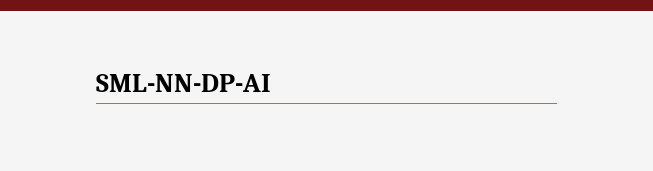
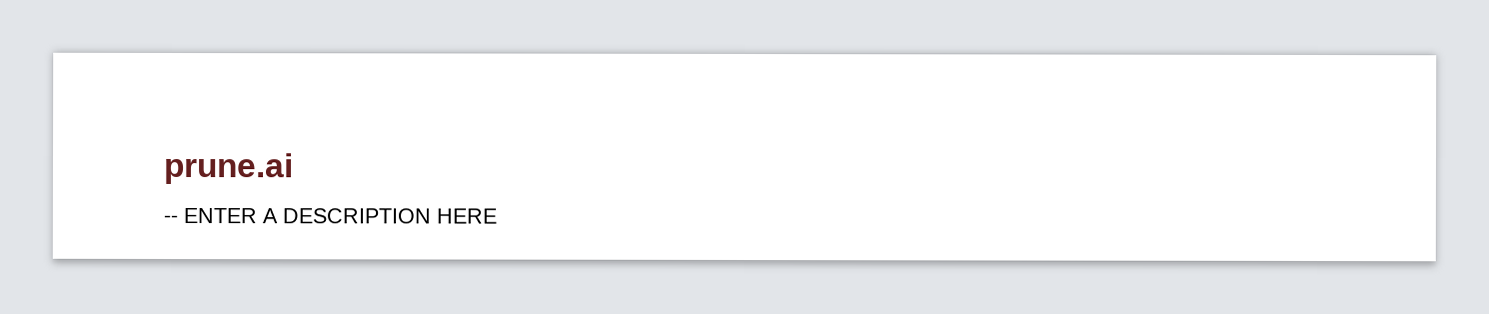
- SML-NN-DP-AI
+ prune.ai
+ -- ENTER A DESCRIPTION HERE

